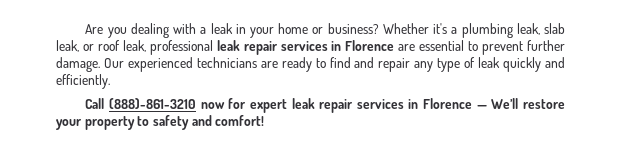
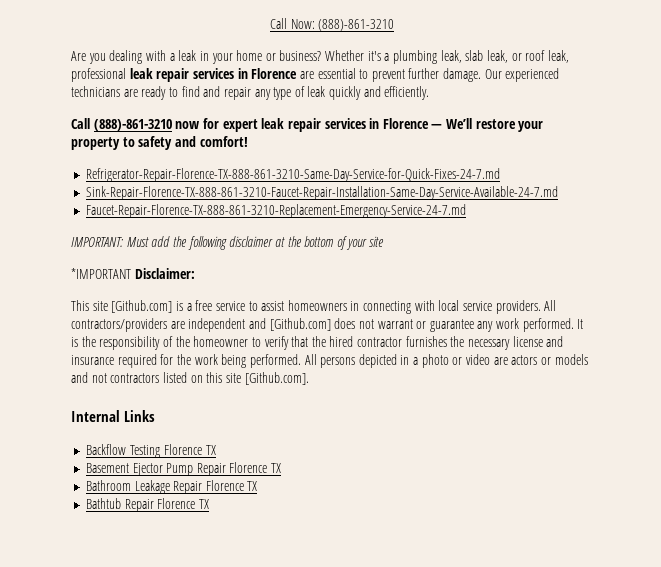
+ Call Now: (888)-861-3210
+ Refrigerator-Repair-Florence-TX-888-861-3210-Same-Day-Service-for-Quick-Fixes-24-7.md
+ Sink-Repair-Florence-TX-888-861-3210-Faucet-Repair-Installation-Same-Day-Service-Available-24-7.md
+ Faucet-Repair-Florence-TX-888-861-3210-Replacement-Emergency-Service-24-7.md
+ IMPORTANT: Must add the following disclaimer at the bottom of your site
+ *IMPORTANT Disclaimer:
+ This site [Github.com] is a free service to assist homeowners in connecting with local service providers. All contractors/providers are independent and [Github.com] does not warrant or guarantee any work performed. It is the responsibility of the homeowner to verify that the hired contractor furnishes the necessary license and insurance required for the work being performed. All persons depicted in a photo or video are actors or models and not contractors listed on this site [Github.com].
+ Internal Links
+ Backflow Testing Florence TX
+ Basement Ejector Pump Repair Florence TX
+ Bathroom Leakage Repair Florence TX
+ Bathtub Repair Florence TX

